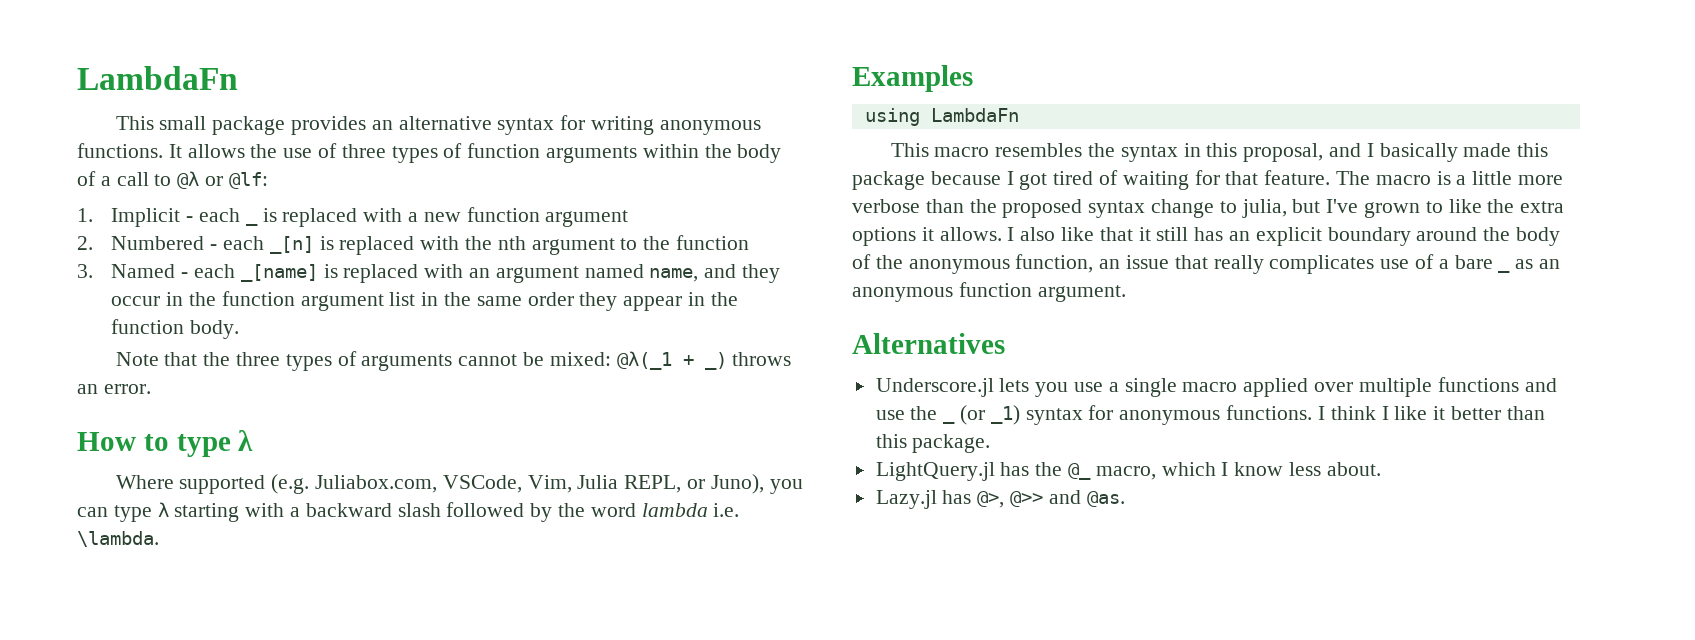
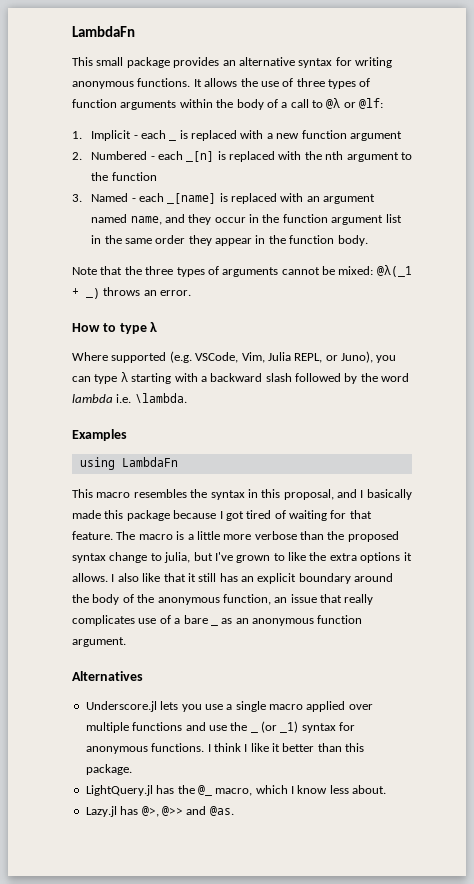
- Where supported (e.g. Juliabox.com, VSCode, Vim, Julia REPL, or Juno), you can type λ starting with a backward slash followed by the word lambda i.e. \lambda.
+ Where supported (e.g. VSCode, Vim, Julia REPL, or Juno), you can type λ starting with a backward slash followed by the word lambda i.e. \lambda.

